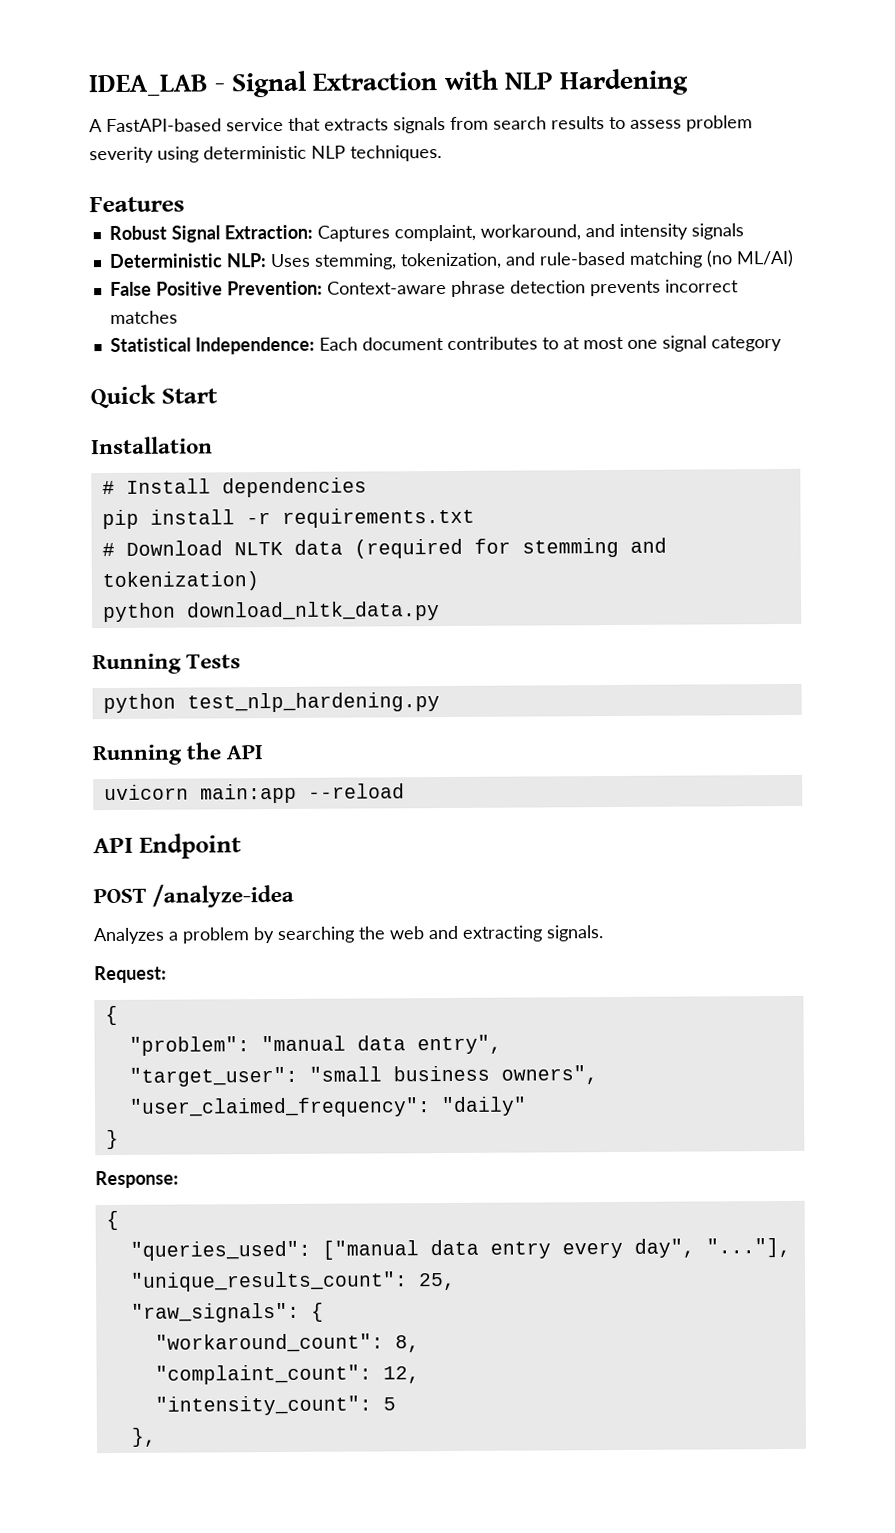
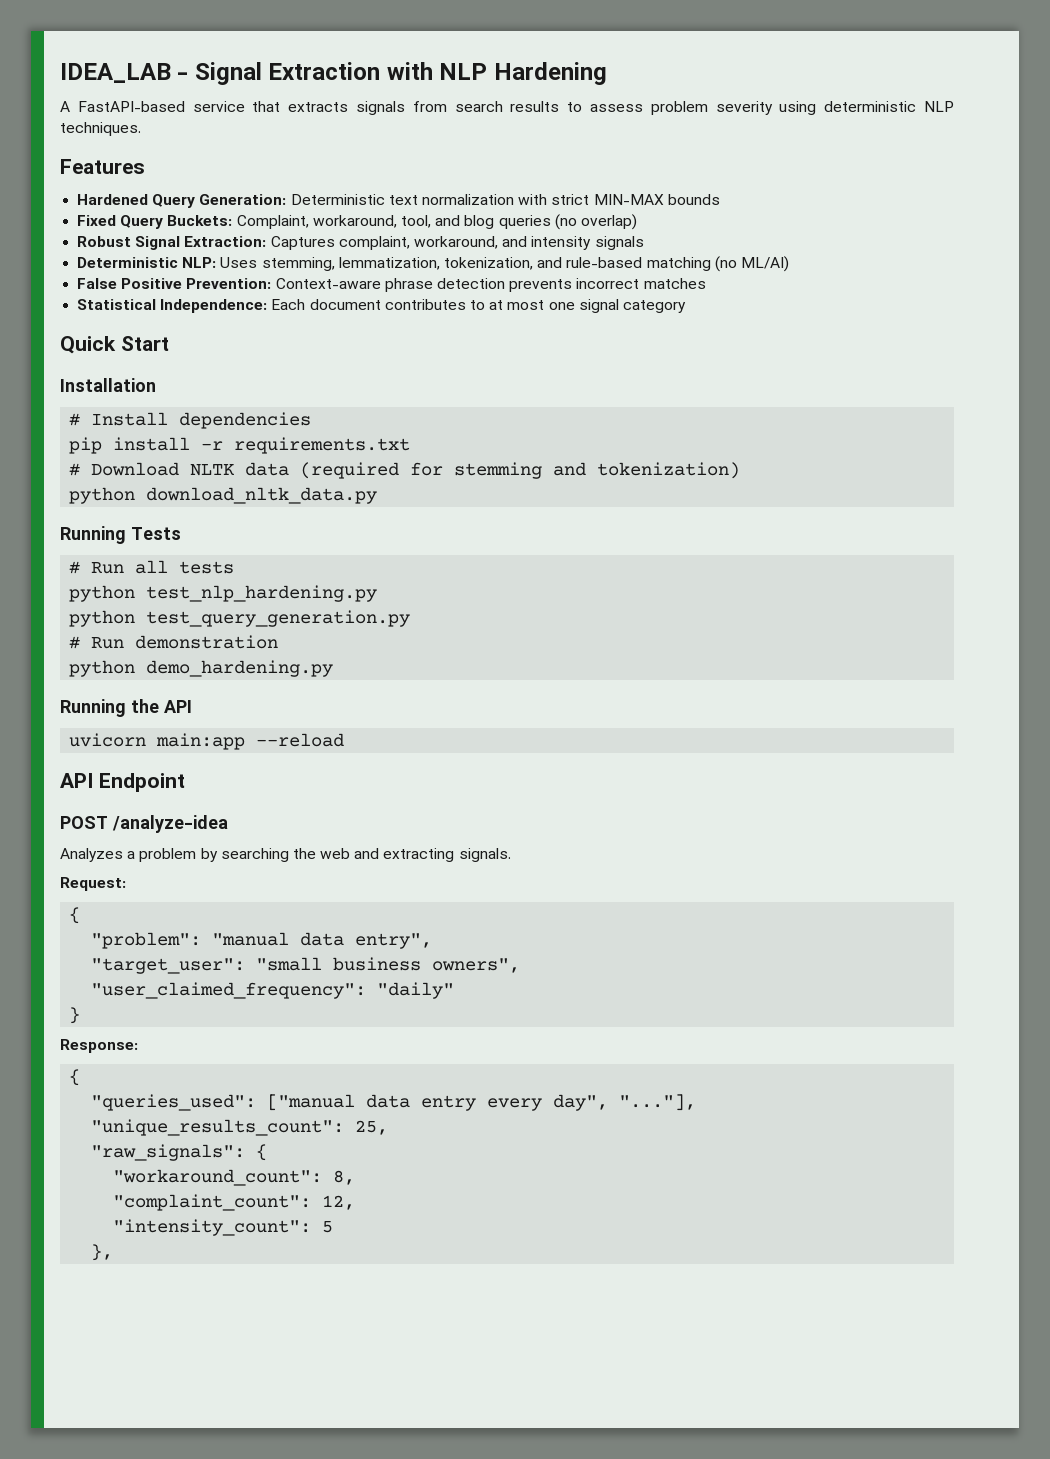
+ Hardened Query Generation: Deterministic text normalization with strict MIN-MAX bounds
+ Fixed Query Buckets: Complaint, workaround, tool, and blog queries (no overlap)
- Deterministic NLP: Uses stemming, tokenization, and rule-based matching (no ML/AI)
+ Deterministic NLP: Uses stemming, lemmatization, tokenization, and rule-based matching (no ML/AI)
+ # Run all tests
  python test_nlp_hardening.py
+ python test_query_generation.py
+ # Run demonstration
+ python demo_hardening.py

